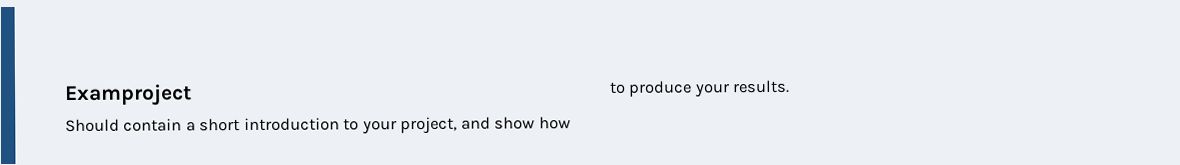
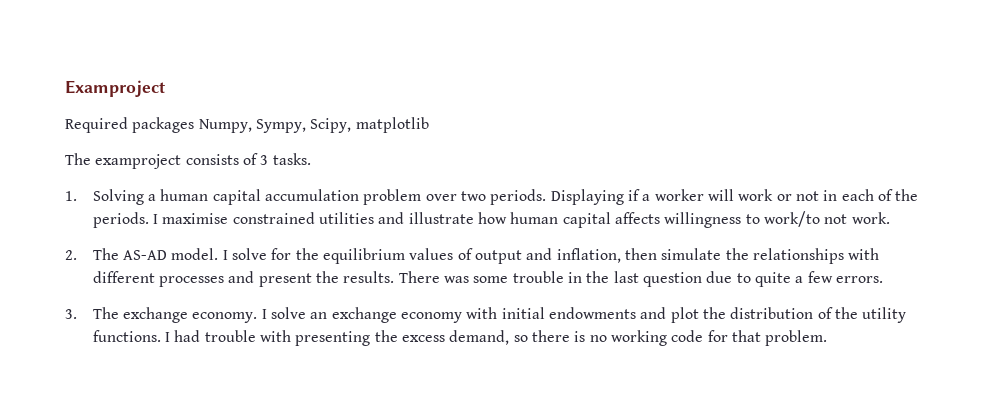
- Should contain a short introduction to your project, and show how to produce your results.
+ Required packages Numpy, Sympy, Scipy, matplotlib
+ The examproject consists of 3 tasks.
+ 1. Solving a human capital accumulation problem over two periods. Displaying if a worker will work or not in each of the periods. I maximise constrained utilities and illustrate how human capital affects willingness to work/to not work.
+ 2. The AS-AD model. I solve for the equilibrium values of output and inflation, then simulate the relationships with different processes and present the results. There was some trouble in the last question due to quite a few errors.
+ 3. The exchange economy. I solve an exchange economy with initial endowments and plot the distribution of the utility functions. I had trouble with presenting the excess demand, so there is no working code for that problem.

